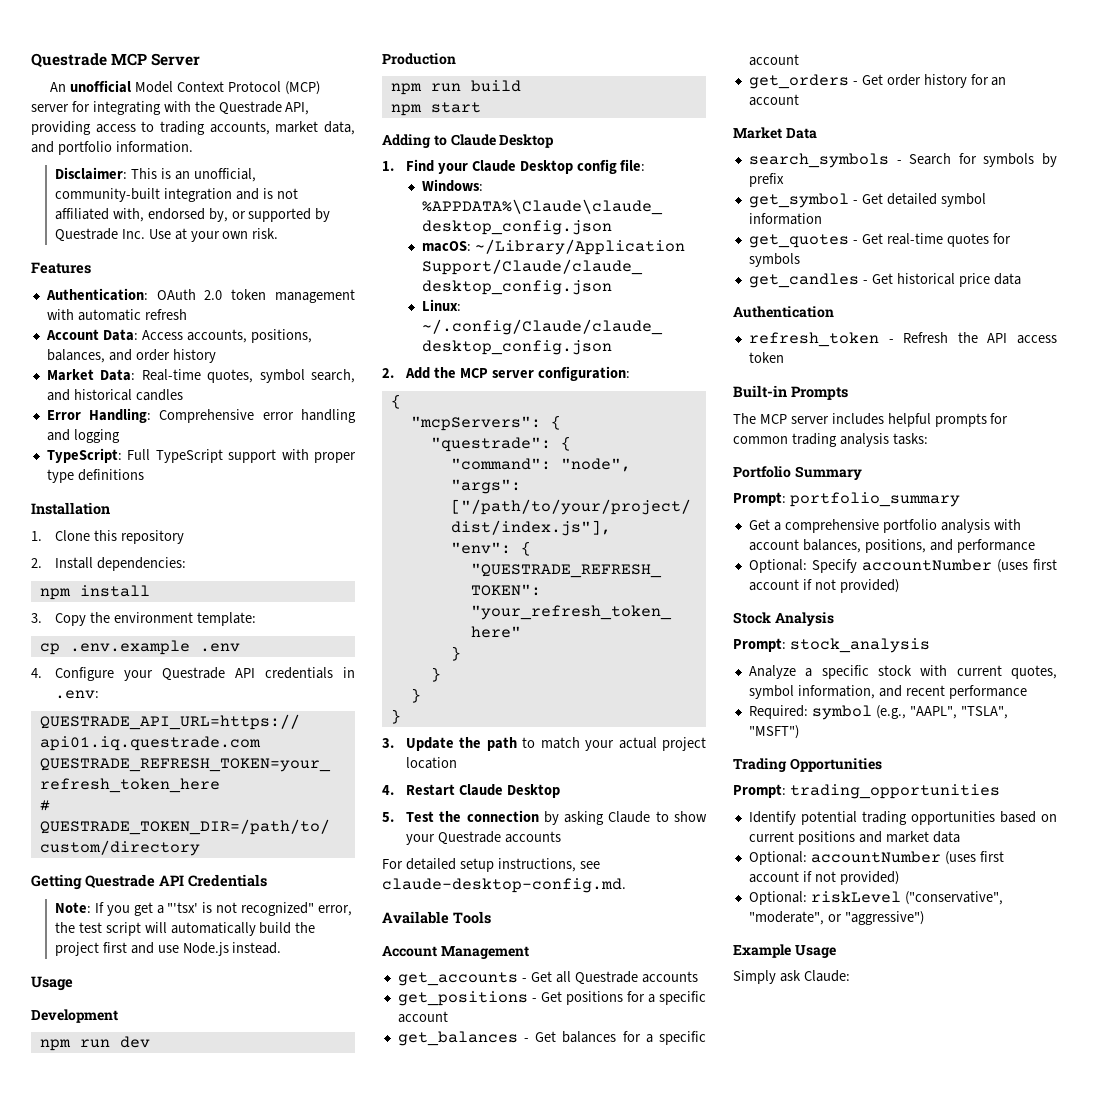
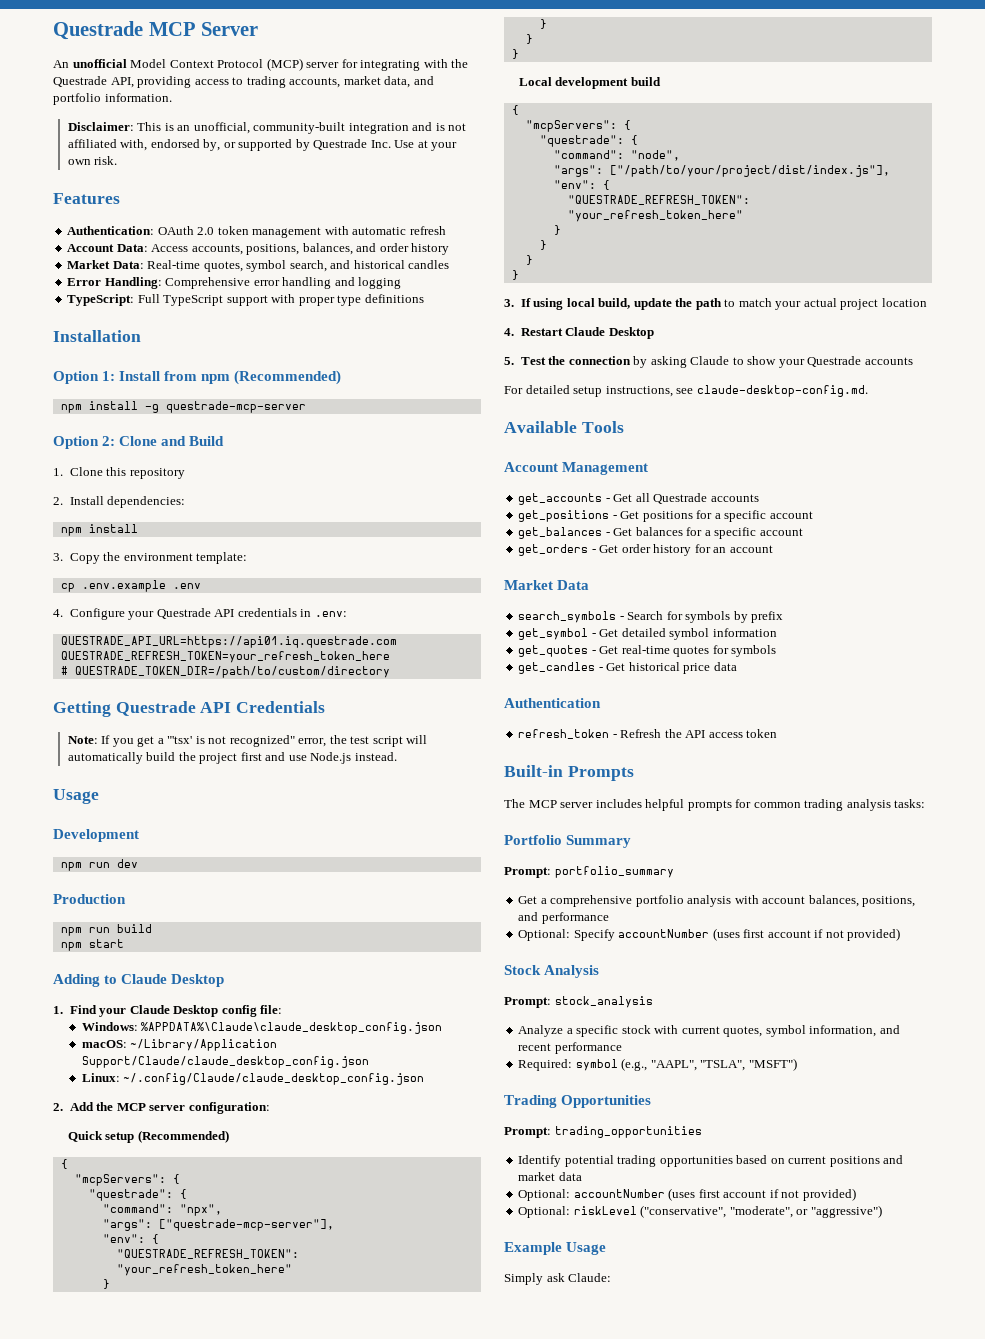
+ Option 1: Install from npm (Recommended)
+ npm install -g questrade-mcp-server
+ Option 2: Clone and Build
+ Quick setup (Recommended)
+ {
+ "mcpServers": {
+ "questrade": {
+ "command": "npx",
+ "args": ["questrade-mcp-server"],
+ "env": {
+ "QUESTRADE_REFRESH_TOKEN": "your_refresh_token_here"
+ }
+ }
+ }
+ }
+ Local development build
- 3. Update the path to match your actual project location
+ 3. If using local build, update the path to match your actual project location

